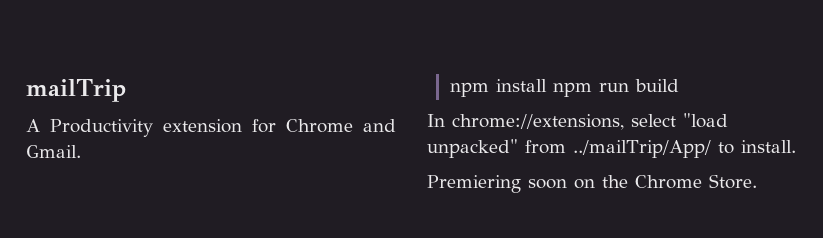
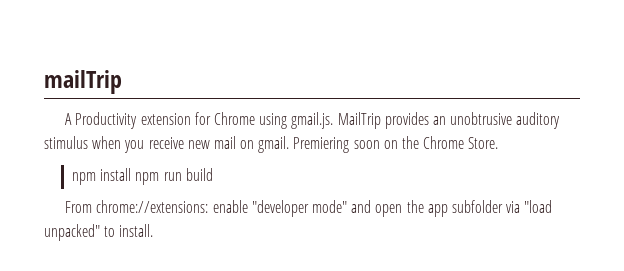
- A Productivity extension for Chrome and Gmail.
+ A Productivity extension for Chrome using gmail.js. MailTrip provides an unobtrusive auditory stimulus when you receive new mail on gmail. Premiering soon on the Chrome Store.
- In chrome://extensions, select "load unpacked" from ../mailTrip/App/ to install.
- Premiering soon on the Chrome Store.
+ From chrome://extensions: enable "developer mode" and open the app subfolder via "load unpacked" to install.

